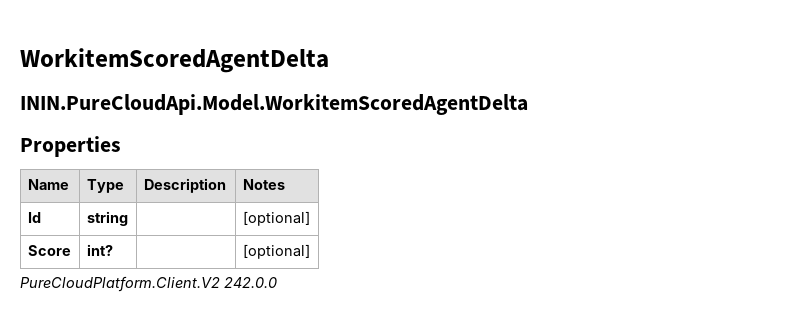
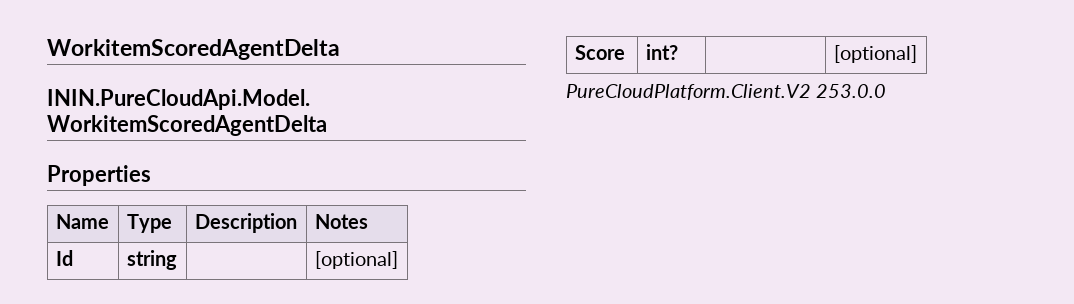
- PureCloudPlatform.Client.V2 242.0.0
+ PureCloudPlatform.Client.V2 253.0.0

